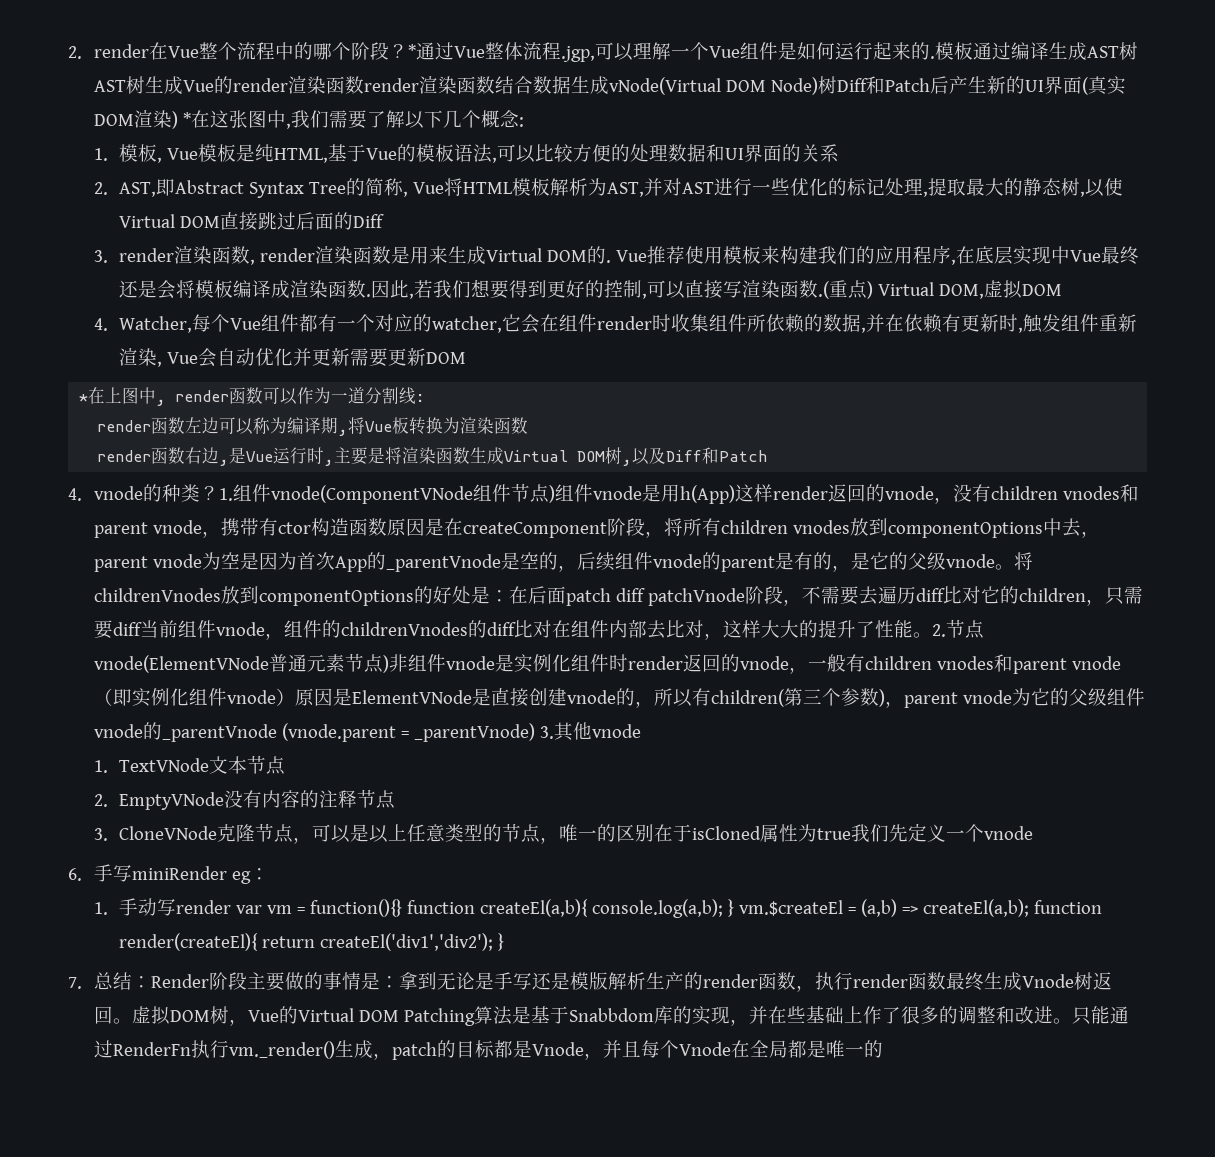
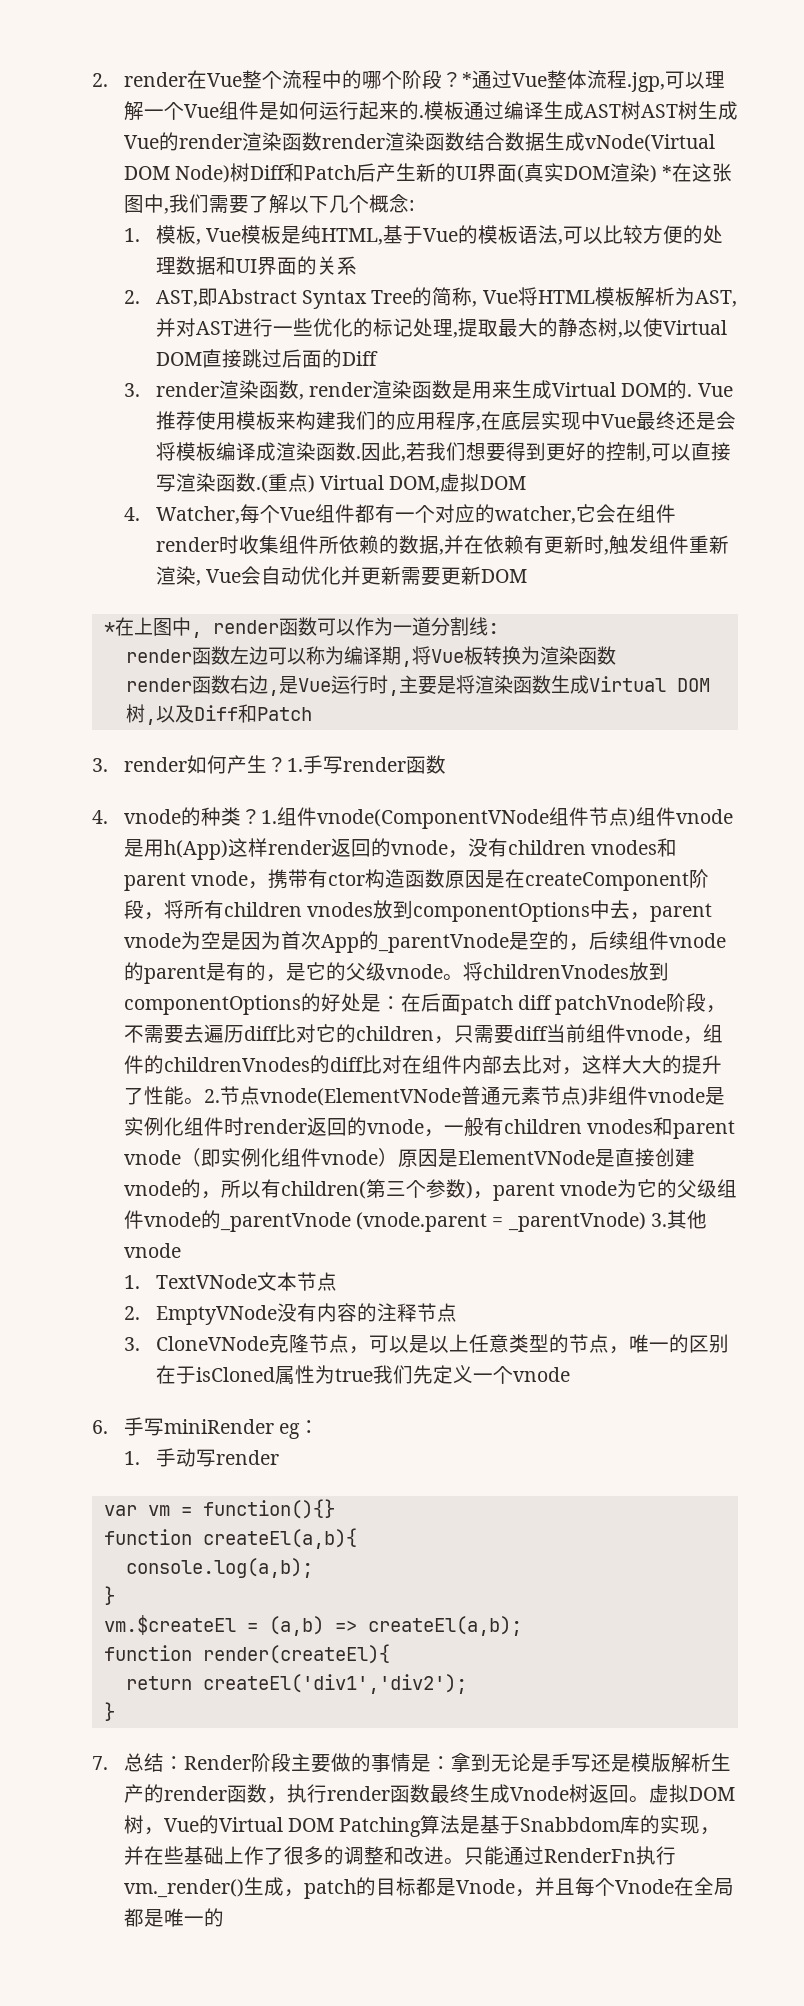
+ 3. render如何产生？1.手写render函数
- 1.手动写render var vm = function(){} function createEl(a,b){ console.log(a,b); } vm.$createEl = (a,b) => createEl(a,b); function render(createEl){ return createEl('div1','div2'); }
+ 1.手动写render
+ var vm = function(){}
+ function createEl(a,b){
+ console.log(a,b);
+ }
+ vm.$createEl = (a,b) => createEl(a,b);
+ function render(createEl){
+ return createEl('div1','div2');
+ }

